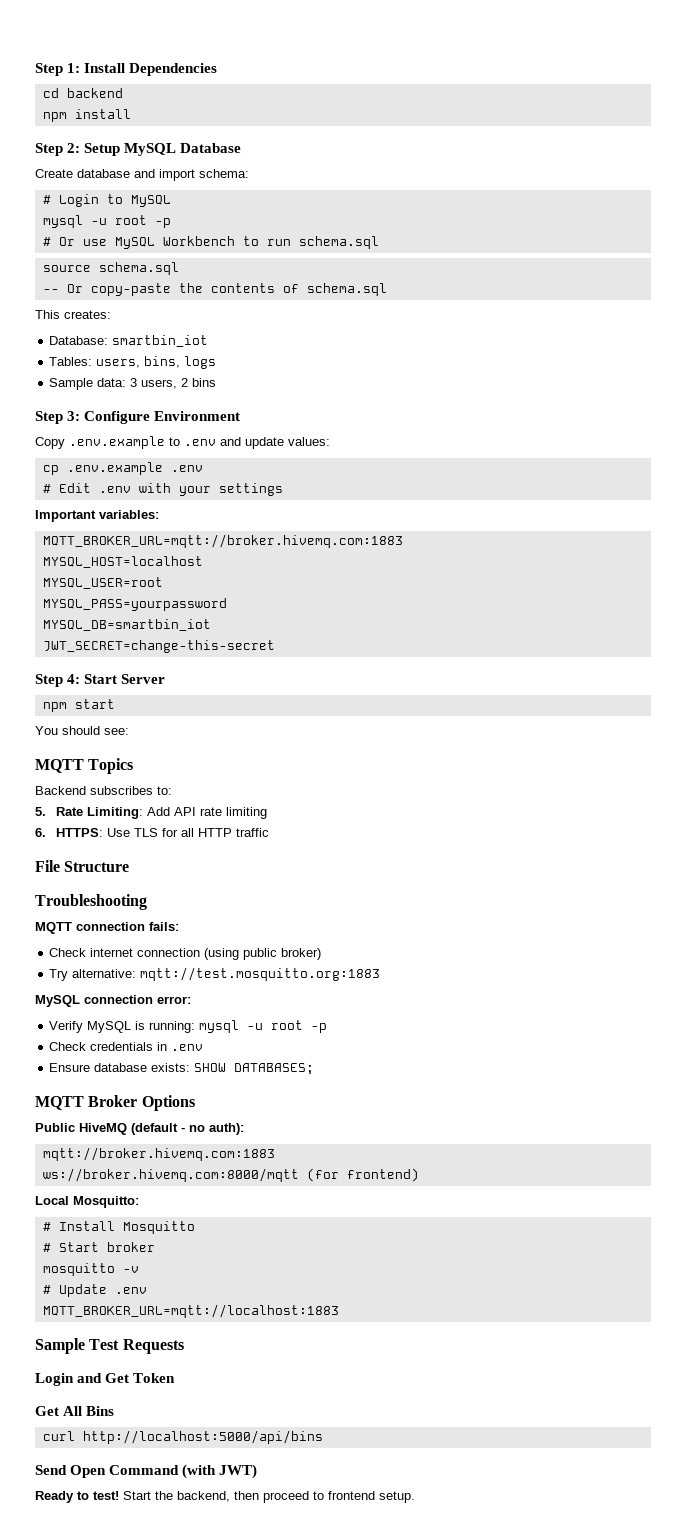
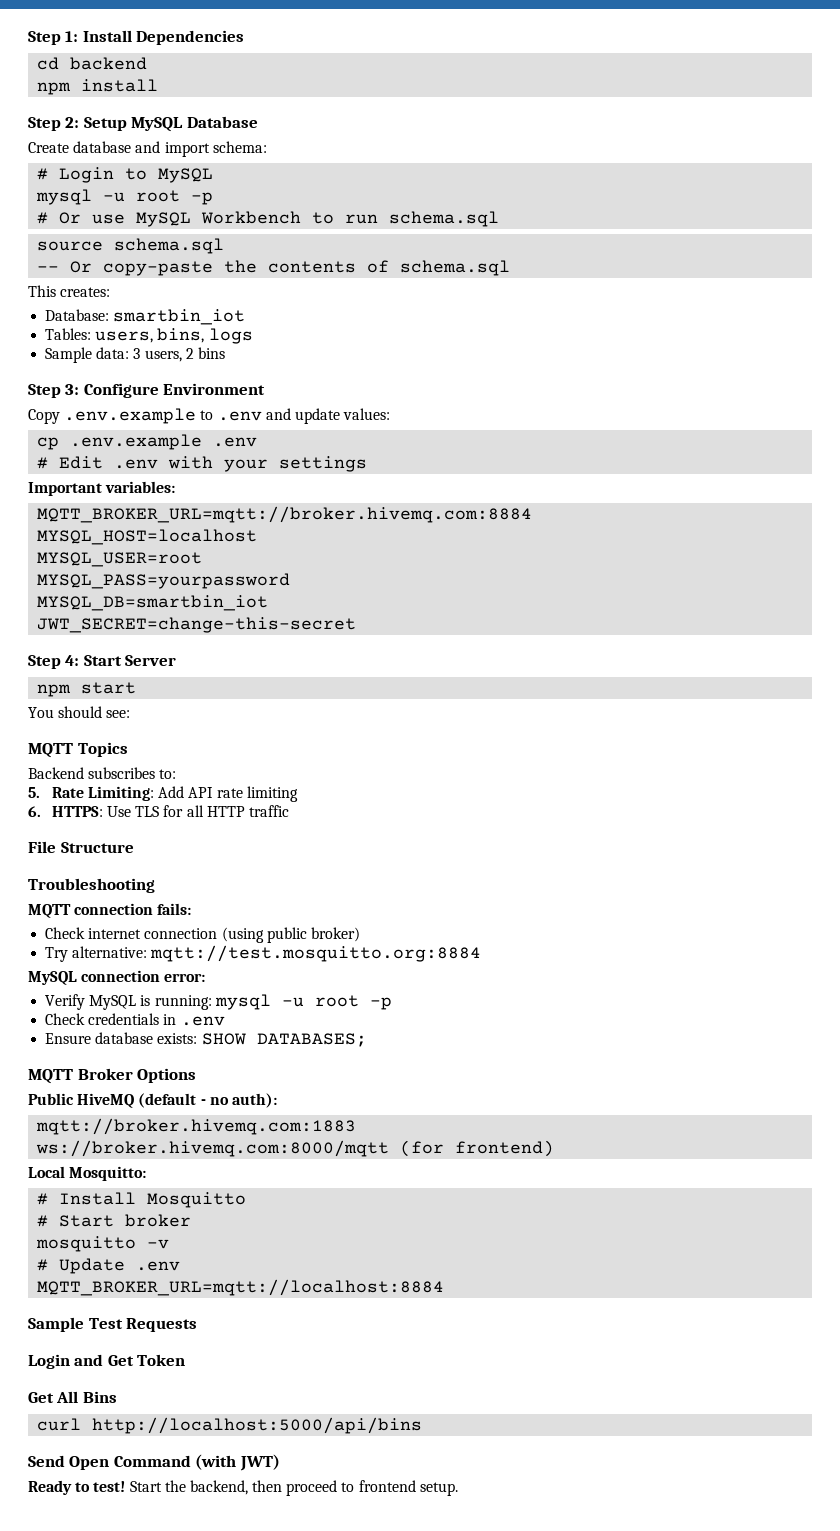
- MQTT_BROKER_URL=mqtt://broker.hivemq.com:1883
+ MQTT_BROKER_URL=mqtt://broker.hivemq.com:8884
- Try alternative: mqtt://test.mosquitto.org:1883
+ Try alternative: mqtt://test.mosquitto.org:8884
- MQTT_BROKER_URL=mqtt://localhost:1883
+ MQTT_BROKER_URL=mqtt://localhost:8884

